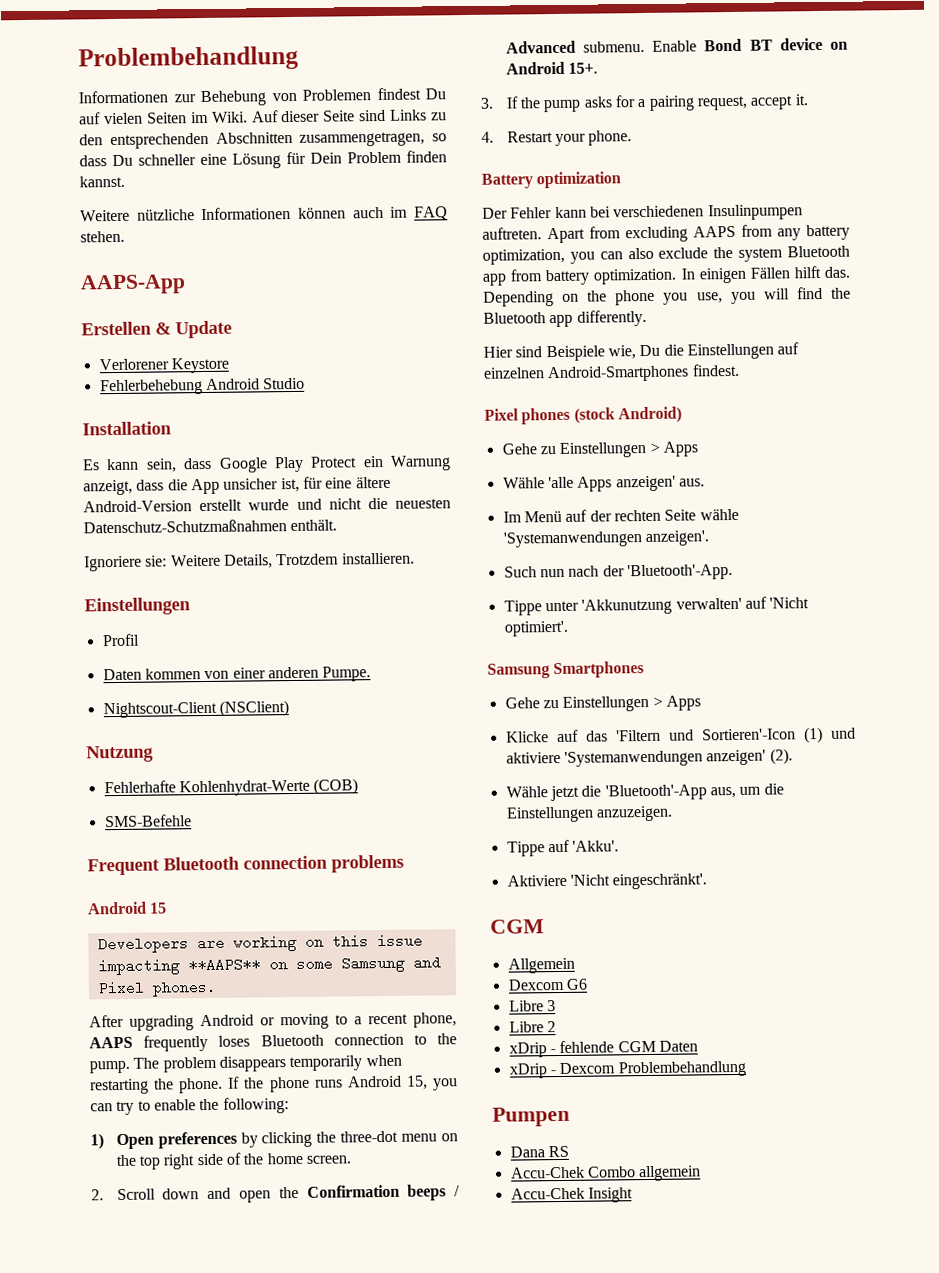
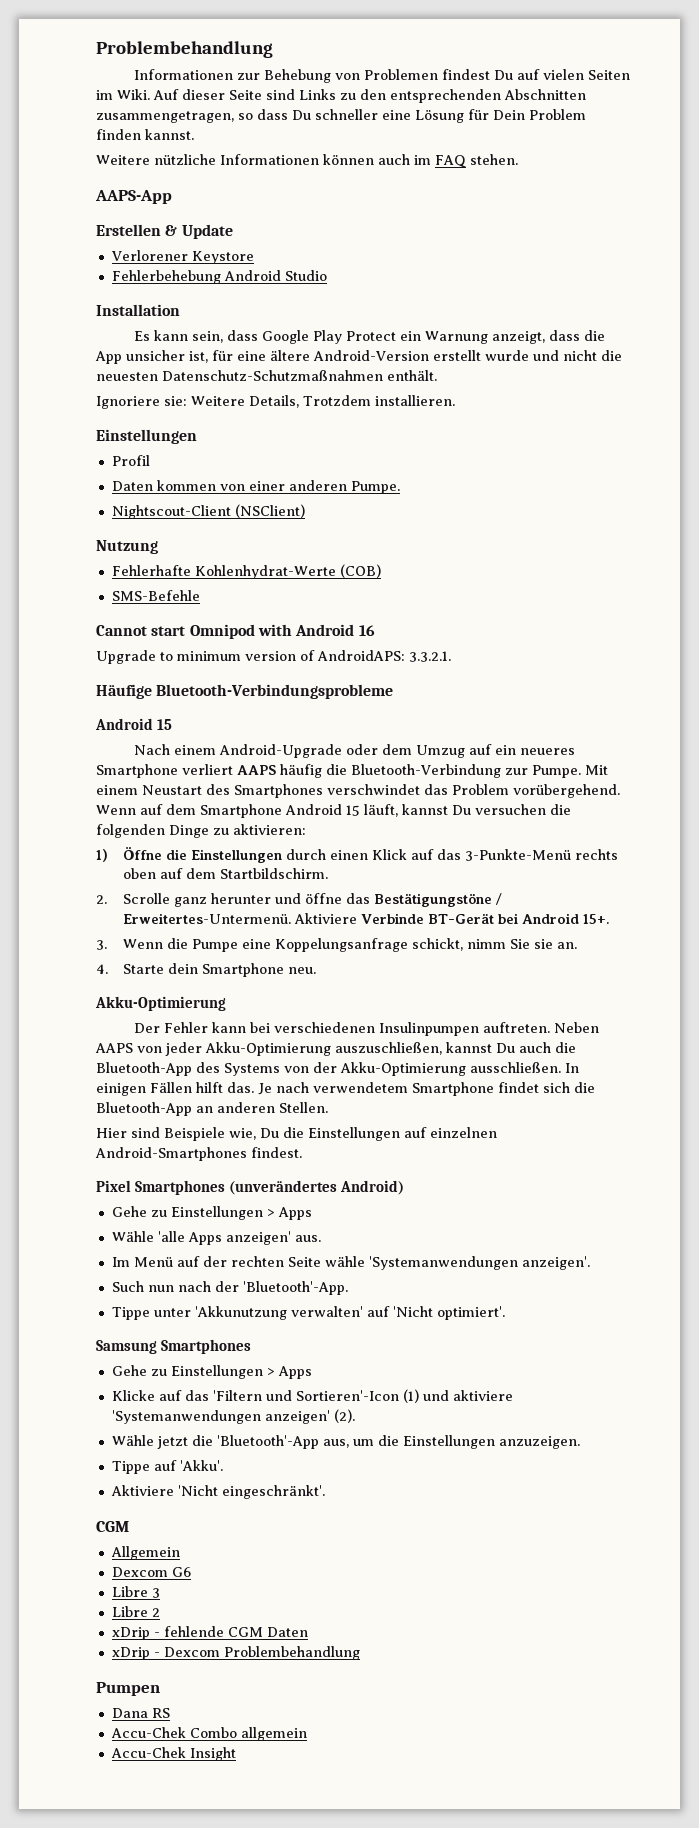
- Frequent Bluetooth connection problems
+ Cannot start Omnipod with Android 16
+ Upgrade to minimum version of AndroidAPS: 3.3.2.1.
+ Häufige Bluetooth-Verbindungsprobleme
  Android 15
- Developers are working on this issue impacting **AAPS** on some Samsung and Pixel phones.
- After upgrading Android or moving to a recent phone, AAPS frequently loses Bluetooth connection to the pump. The problem disappears temporarily when restarting the phone. If the phone runs Android 15, you can try to enable the following:
- 1) Open preferences by clicking the three-dot menu on the top right side of the home screen.
- 2. Scroll down and open the Confirmation beeps / Advanced submenu. Enable Bond BT device on Android 15+.
- 3. If the pump asks for a pairing request, accept it.
- 4. Restart your phone.
- Battery optimization
+ Nach einem Android-Upgrade oder dem Umzug auf ein neueres Smartphone verliert AAPS häufig die Bluetooth-Verbindung zur Pumpe. Mit einem Neustart des Smartphones verschwindet das Problem vorübergehend. Wenn auf dem Smartphone Android 15 läuft, kannst Du versuchen die folgenden Dinge zu aktivieren:
+ 1) Öffne die Einstellungen durch einen Klick auf das 3-Punkte-Menü rechts oben auf dem Startbildschirm.
+ 2. Scrolle ganz herunter und öffne das Bestätigungstöne / Erweitertes-Untermenü. Aktiviere Verbinde BT-Gerät bei Android 15+.
+ 3. Wenn die Pumpe eine Koppelungsanfrage schickt, nimm Sie sie an.
+ 4. Starte dein Smartphone neu.
+ Akku-Optimierung
- Apart from excluding AAPS from any battery optimization, you can also exclude the system Bluetooth app from battery optimization.
+ Neben AAPS von jeder Akku-Optimierung auszuschließen, kannst Du auch die Bluetooth-App des Systems von der Akku-Optimierung ausschließen.
- Depending on the phone you use, you will find the Bluetooth app differently.
+ Je nach verwendetem Smartphone findet sich die Bluetooth-App an anderen Stellen.
- Pixel phones (stock Android)
+ Pixel Smartphones (unverändertes Android)

